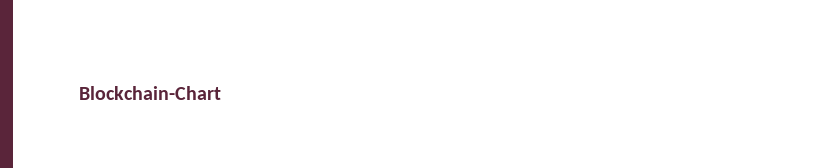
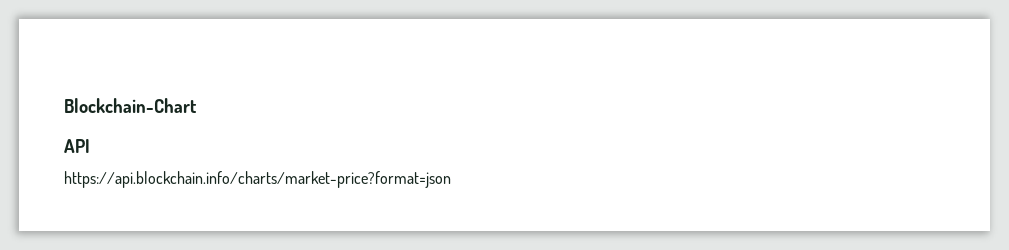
+ API
+ https://api.blockchain.info/charts/market-price?format=json

